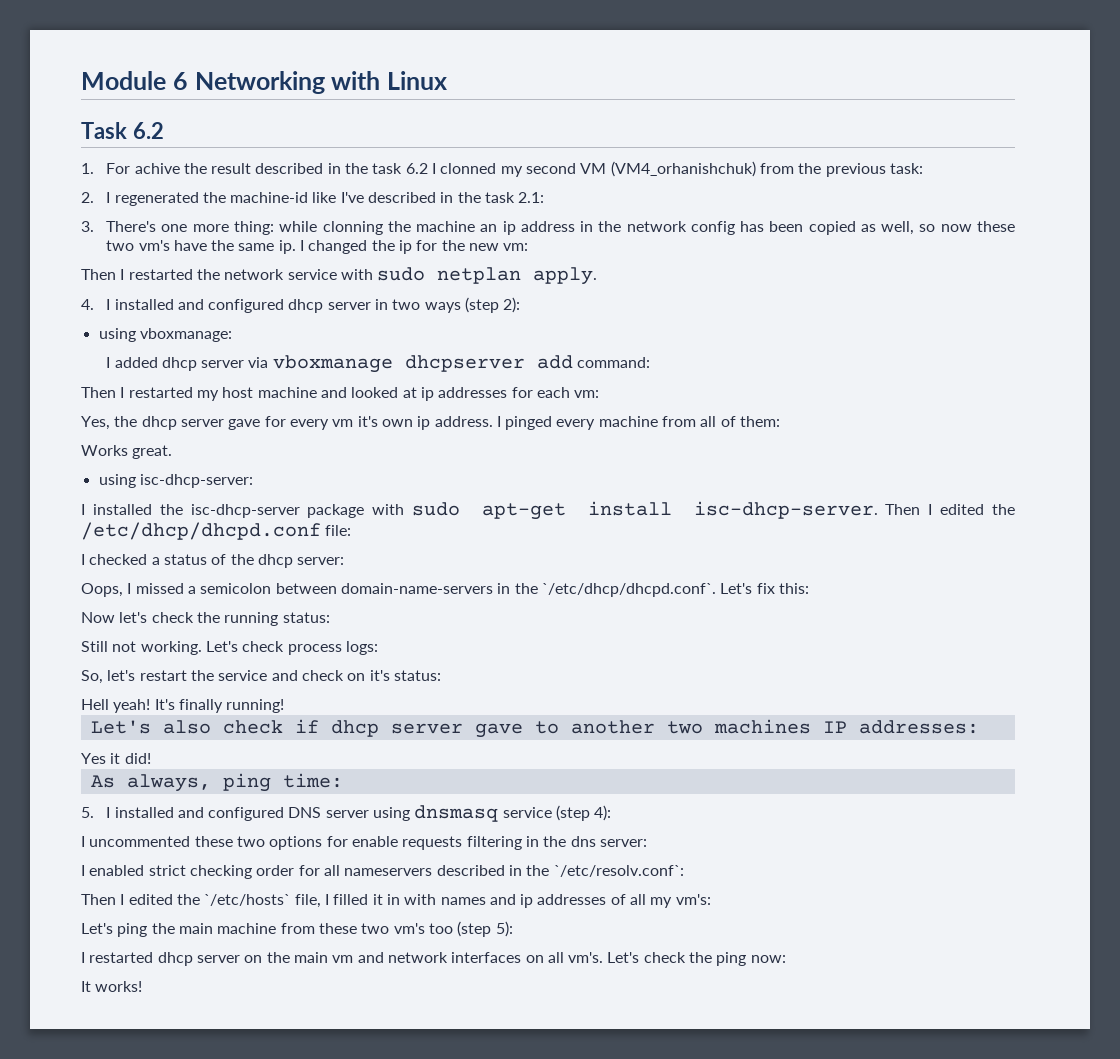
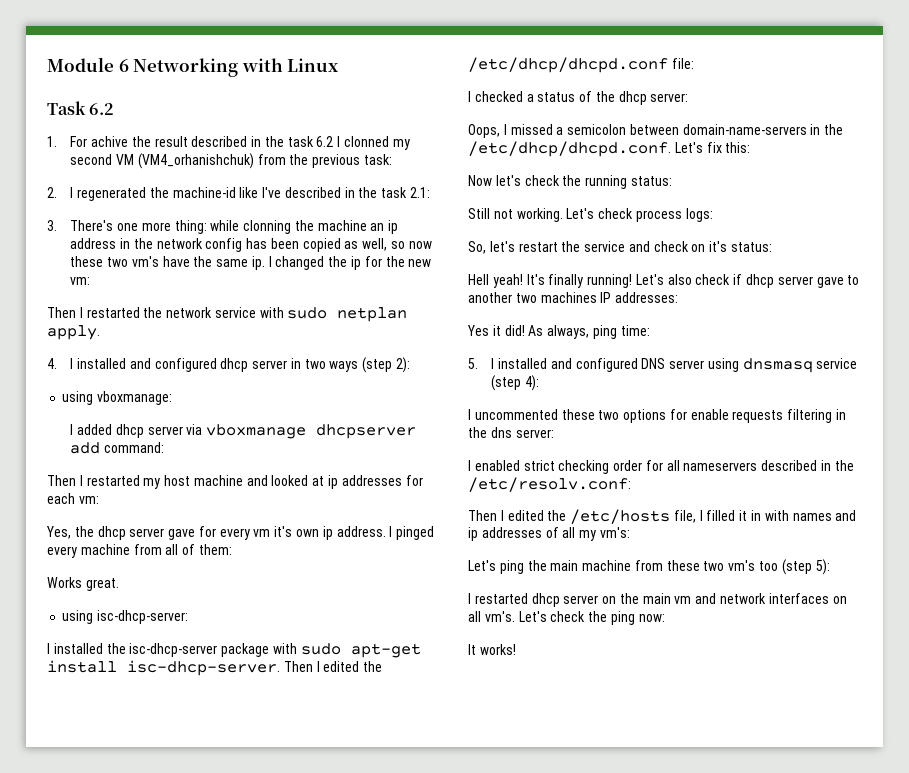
- Oops, I missed a semicolon between domain-name-servers in the `/etc/dhcp/dhcpd.conf`. Let's fix this:
+ Oops, I missed a semicolon between domain-name-servers in the /etc/dhcp/dhcpd.conf. Let's fix this:
- It's finally running!
- Let's also check if dhcp server gave to another two machines IP addresses:
+ It's finally running! Let's also check if dhcp server gave to another two machines IP addresses:
- Yes it did!
- As always, ping time:
+ Yes it did! As always, ping time:
- I enabled strict checking order for all nameservers described in the `/etc/resolv.conf`:
- Then I edited the `/etc/hosts` file, I filled it in with names and ip addresses of all my vm's:
+ I enabled strict checking order for all nameservers described in the /etc/resolv.conf:
+ Then I edited the /etc/hosts file, I filled it in with names and ip addresses of all my vm's:

